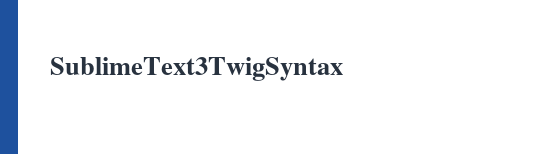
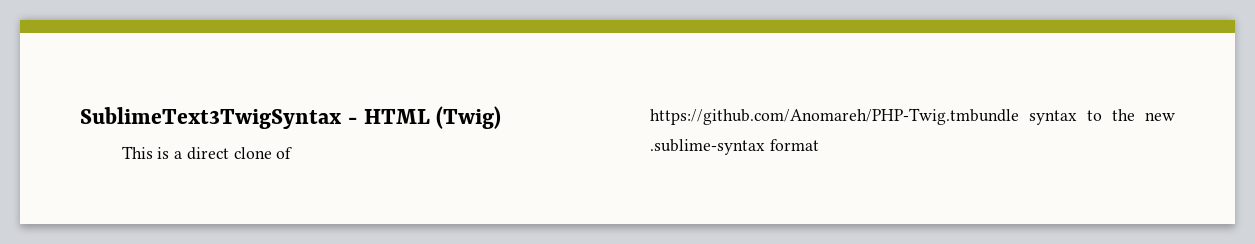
- SublimeText3TwigSyntax
+ SublimeText3TwigSyntax - HTML (Twig)
+ This is a direct clone of https://github.com/Anomareh/PHP-Twig.tmbundle syntax to the new .sublime-syntax format

